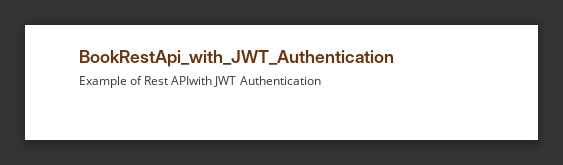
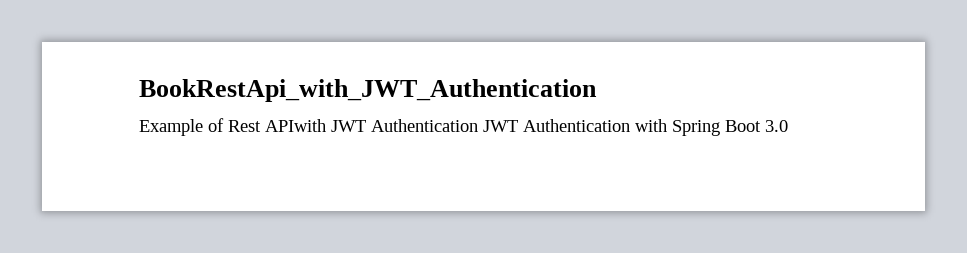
- Example of Rest APIwith JWT Authentication
+ Example of Rest APIwith JWT Authentication JWT Authentication with Spring Boot 3.0

